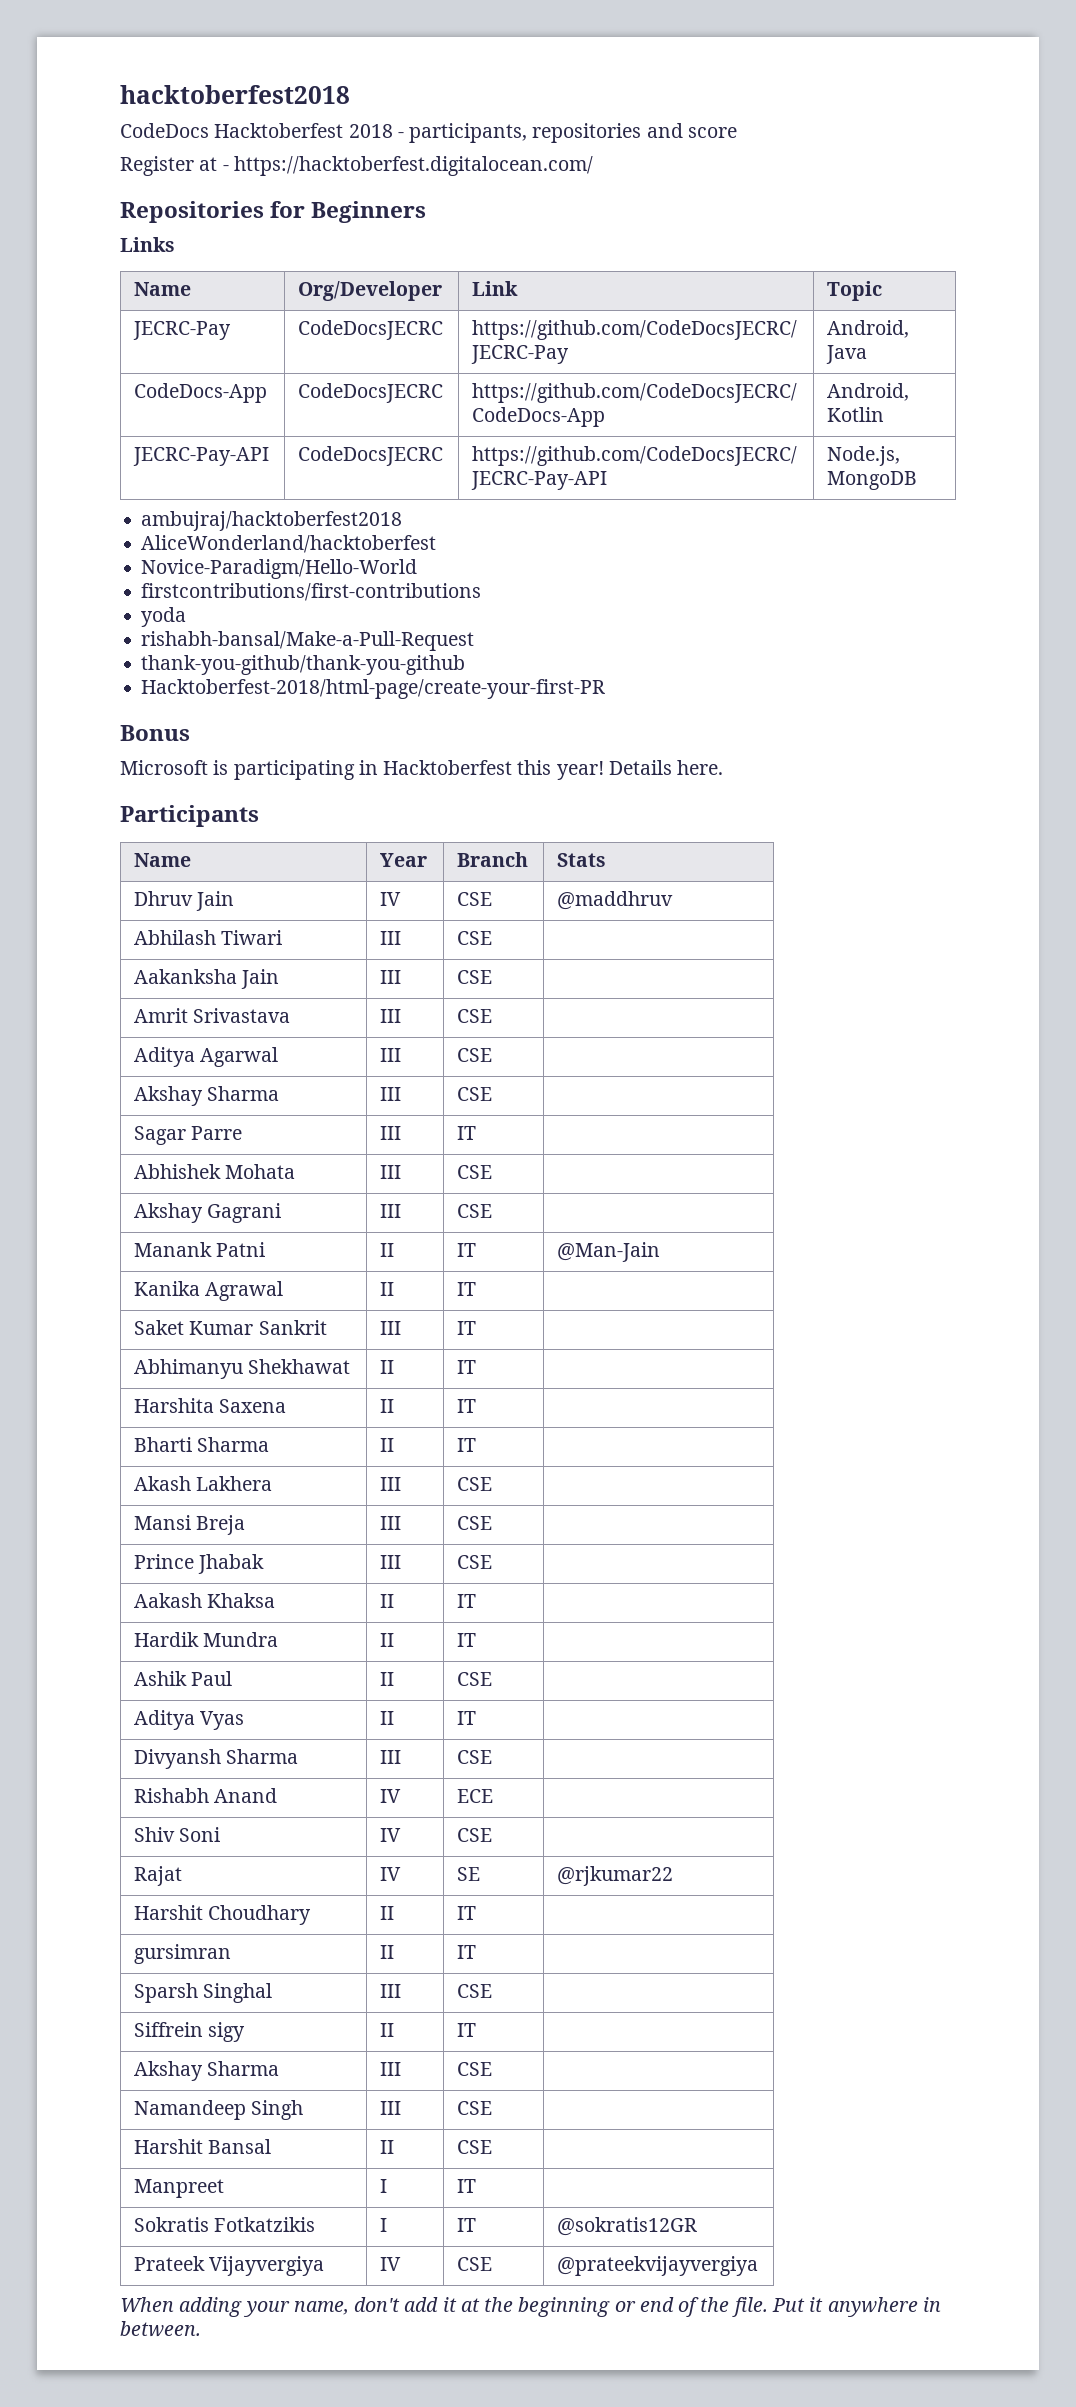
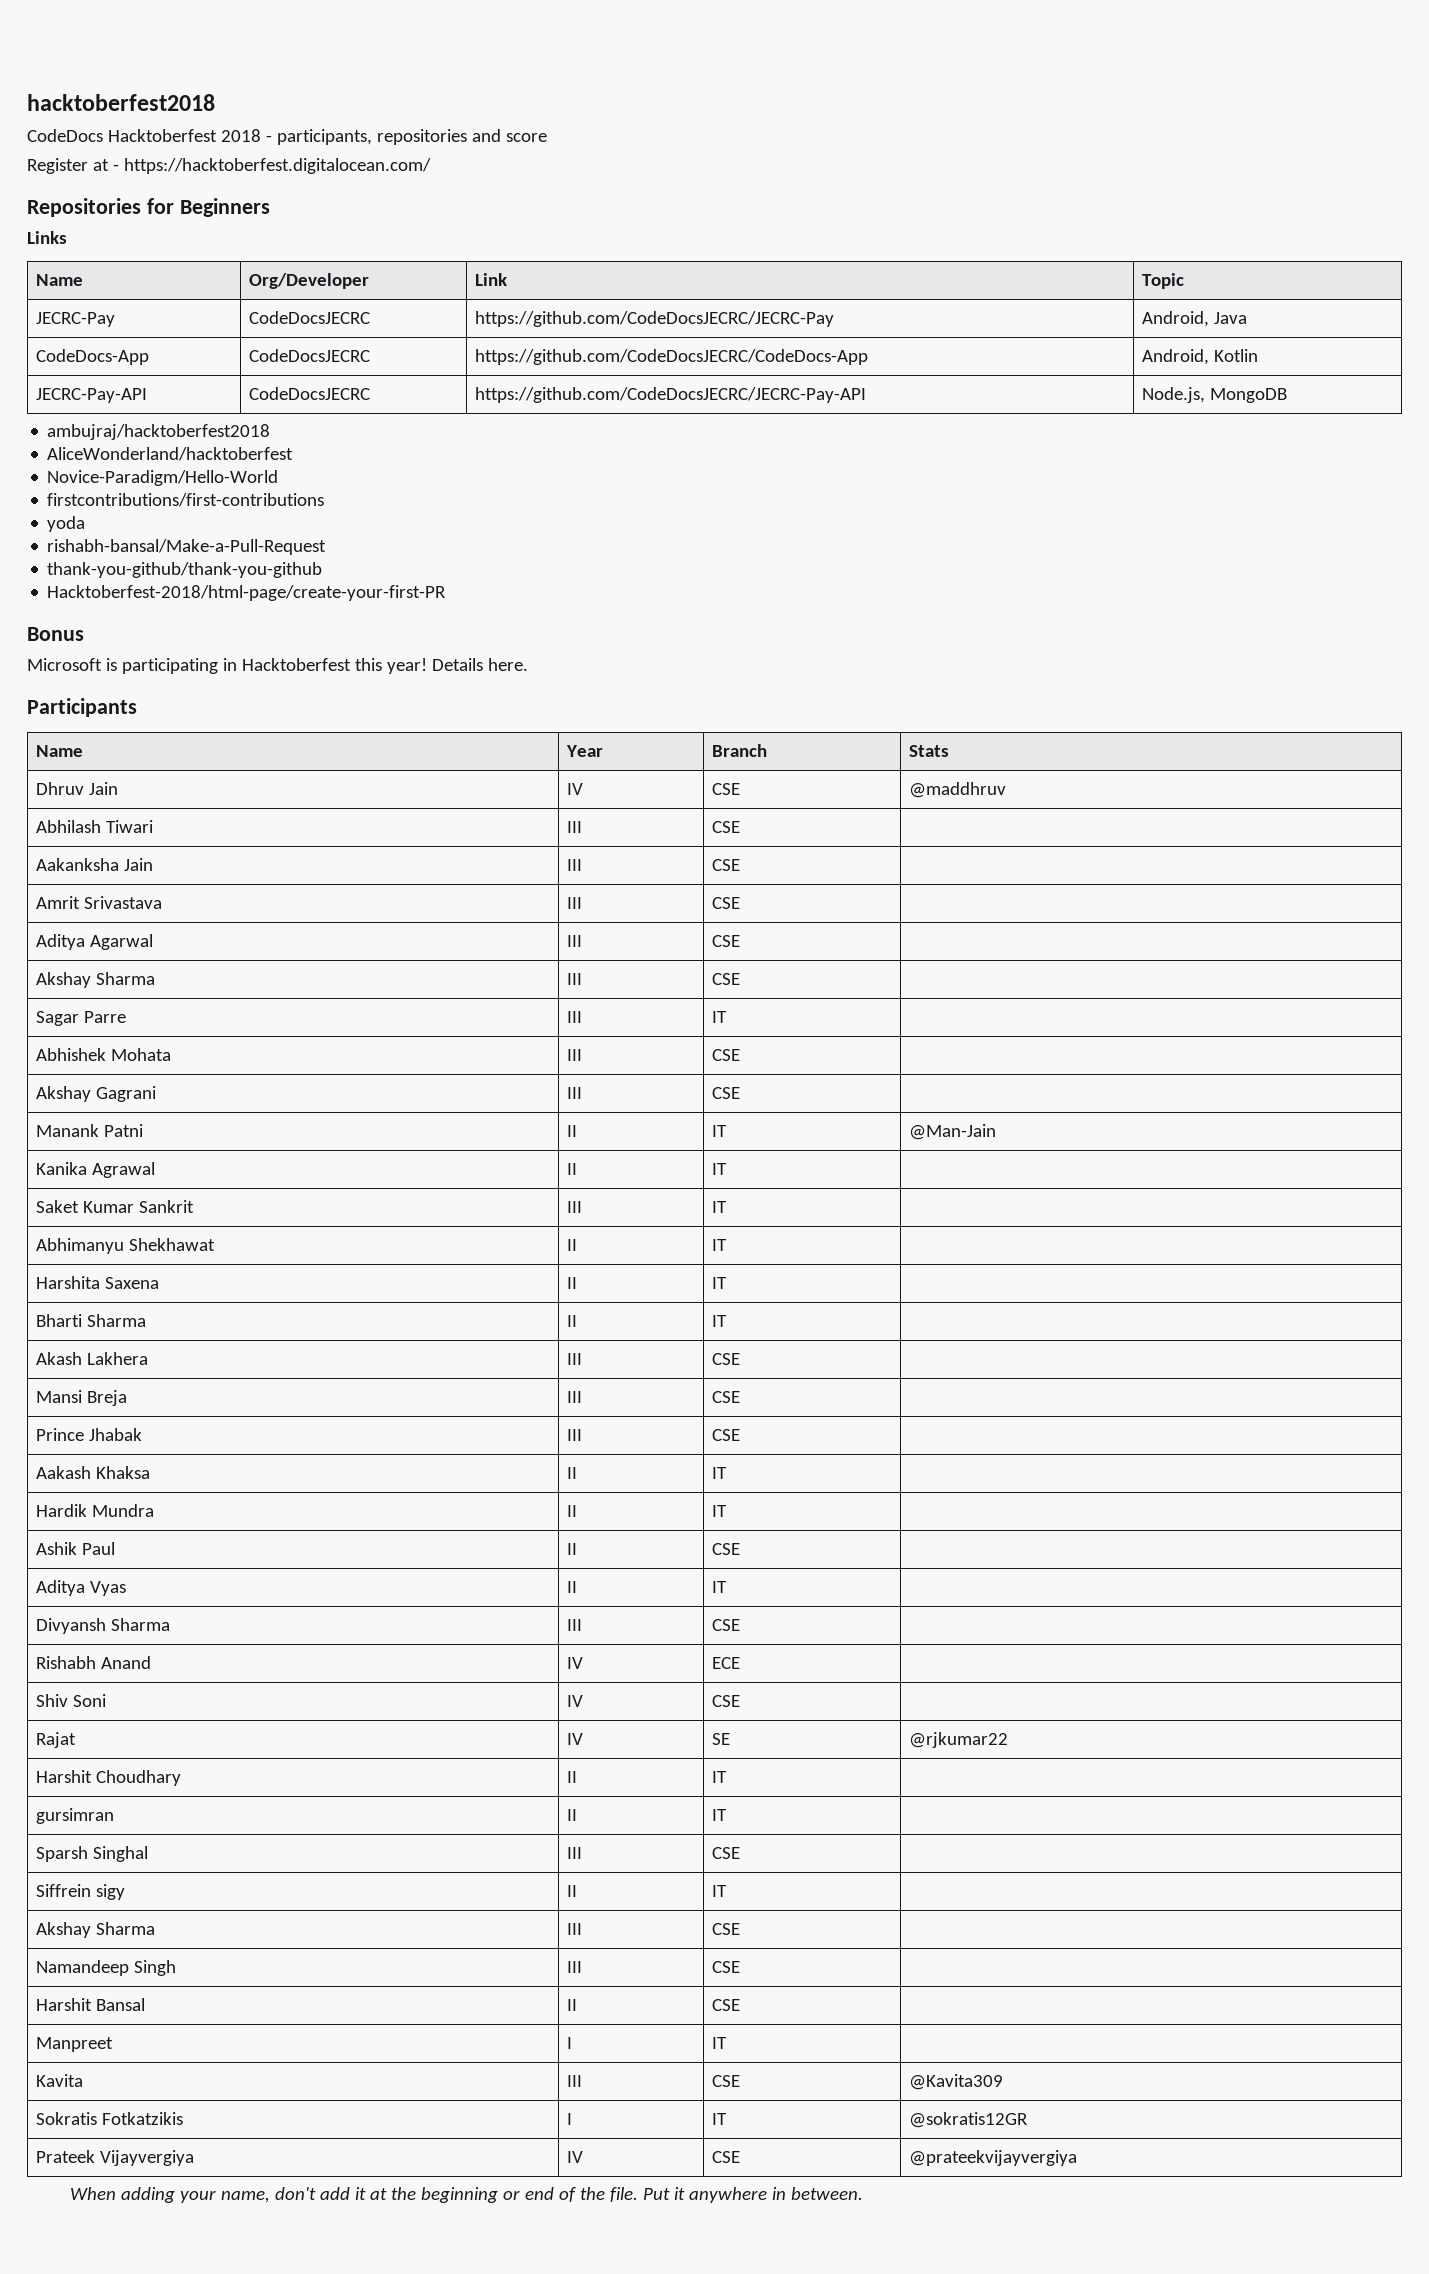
+ Kavita | III | CSE | @Kavita309

